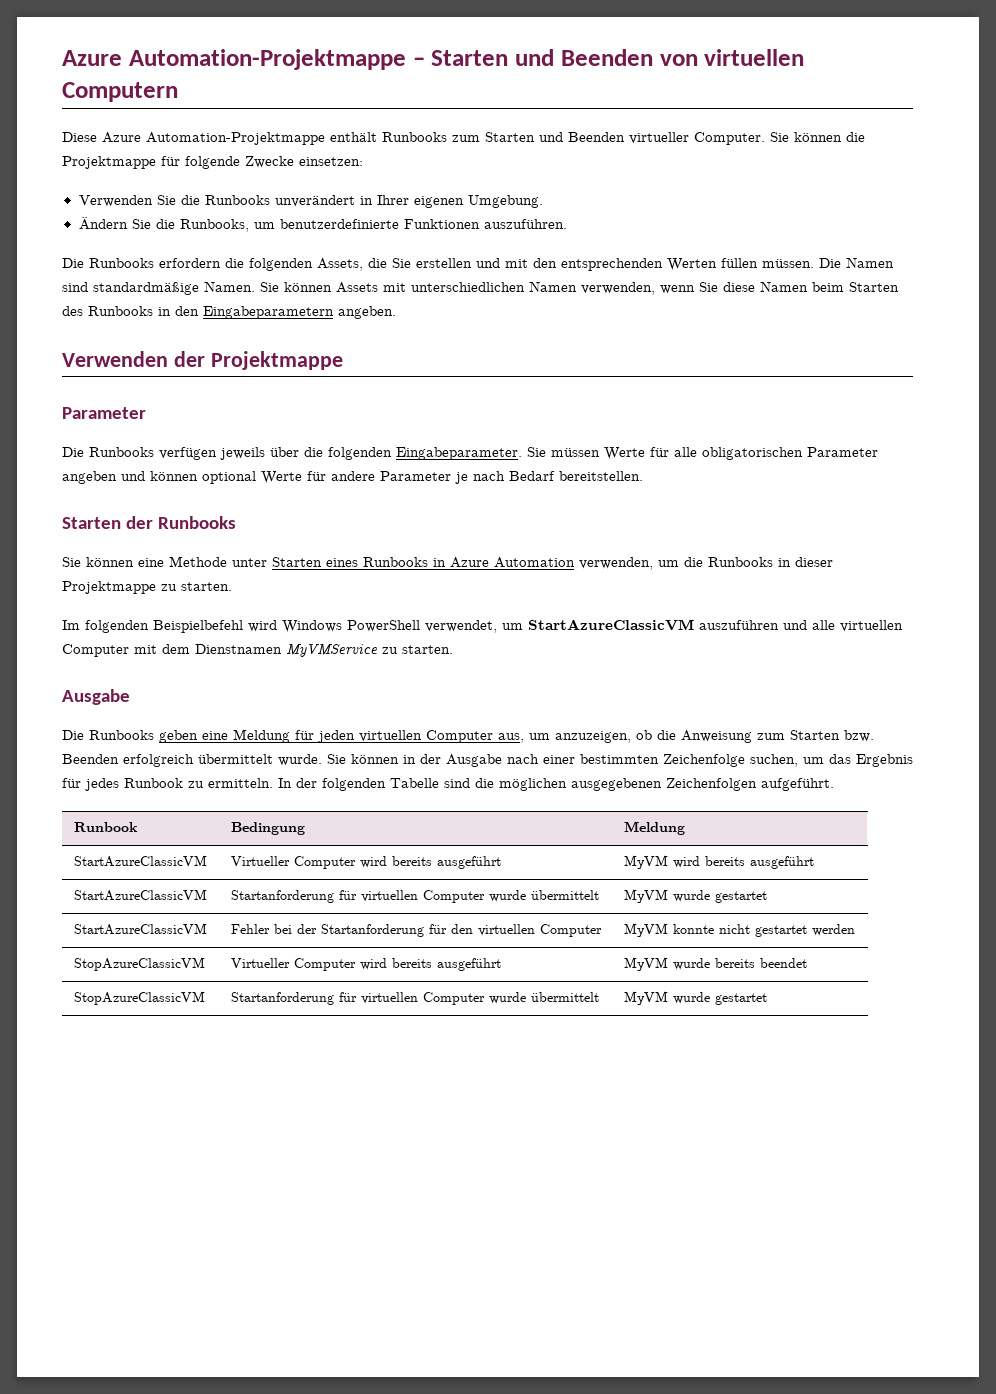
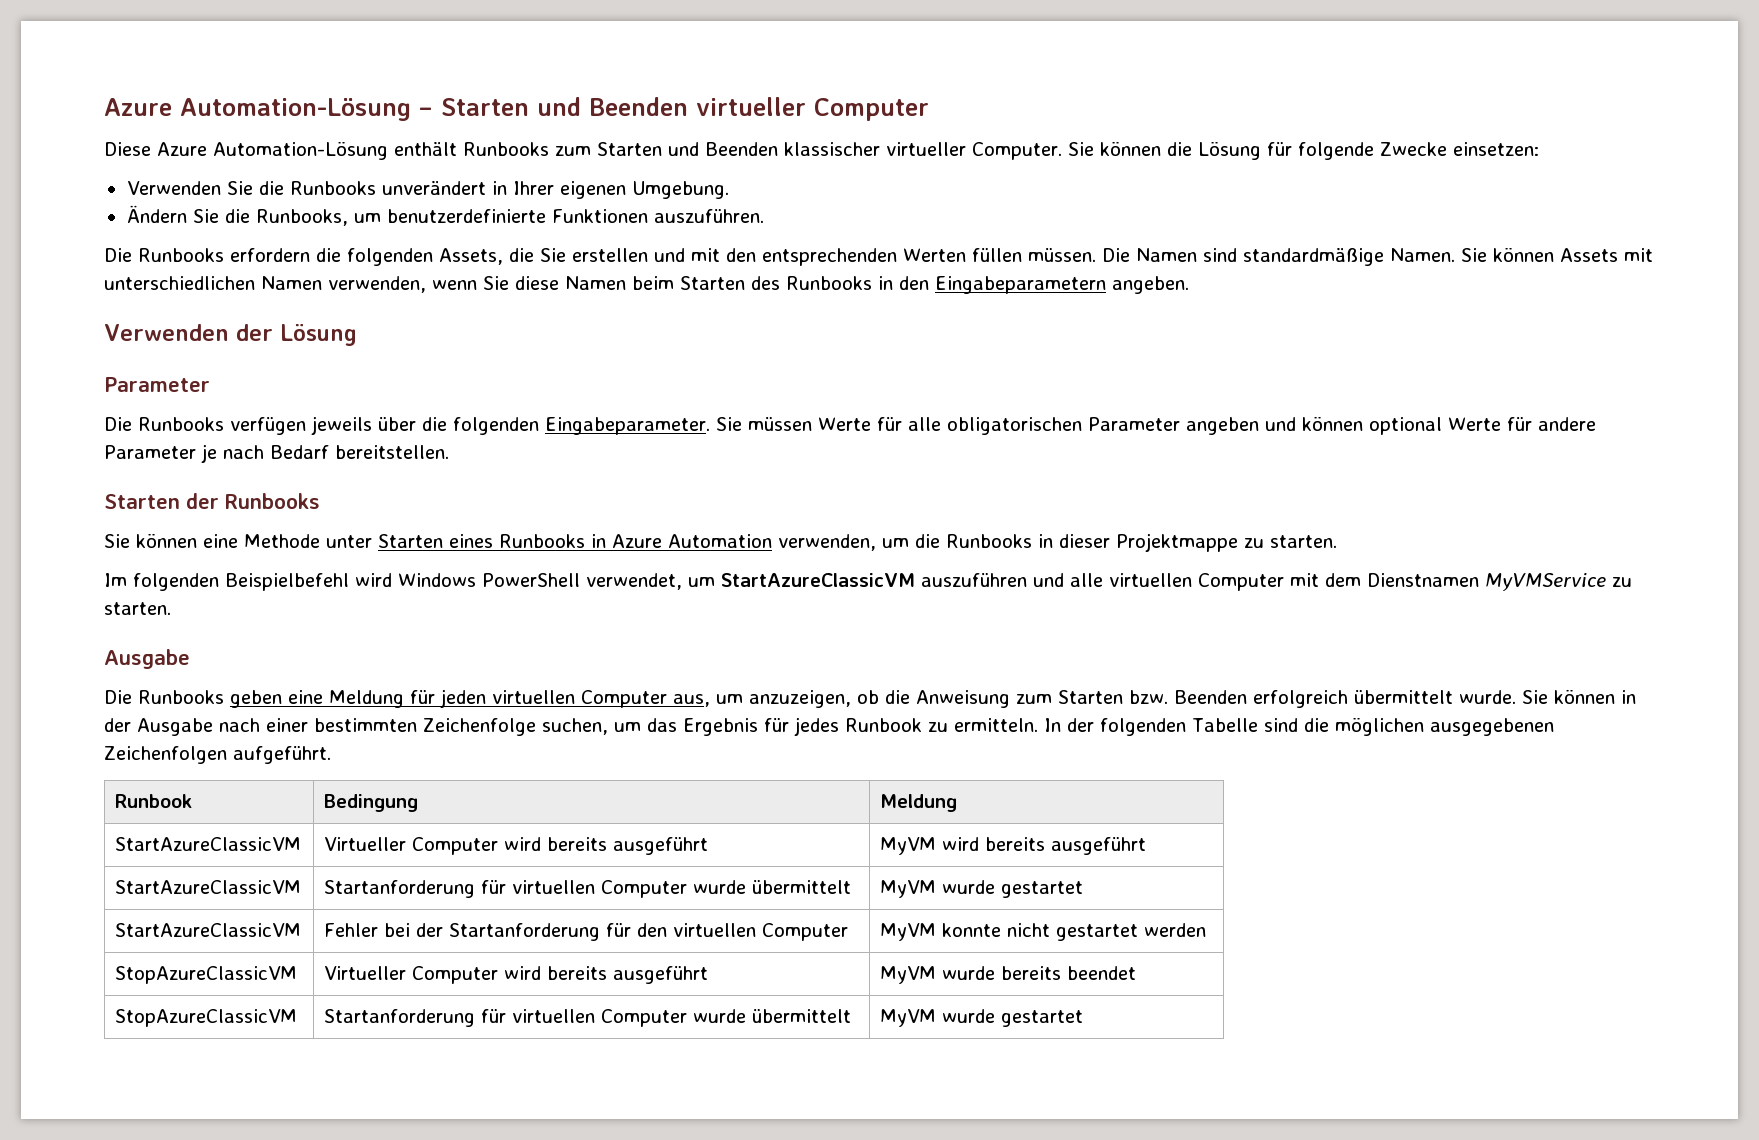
- Azure Automation-Projektmappe – Starten und Beenden von virtuellen Computern
+ Azure Automation-Lösung – Starten und Beenden virtueller Computer
- Diese Azure Automation-Projektmappe enthält Runbooks zum Starten und Beenden virtueller Computer.
+ Diese Azure Automation-Lösung enthält Runbooks zum Starten und Beenden klassischer virtueller Computer.
- Sie können die Projektmappe für folgende Zwecke einsetzen:
+ Sie können die Lösung für folgende Zwecke einsetzen:
- Verwenden der Projektmappe
+ Verwenden der Lösung

